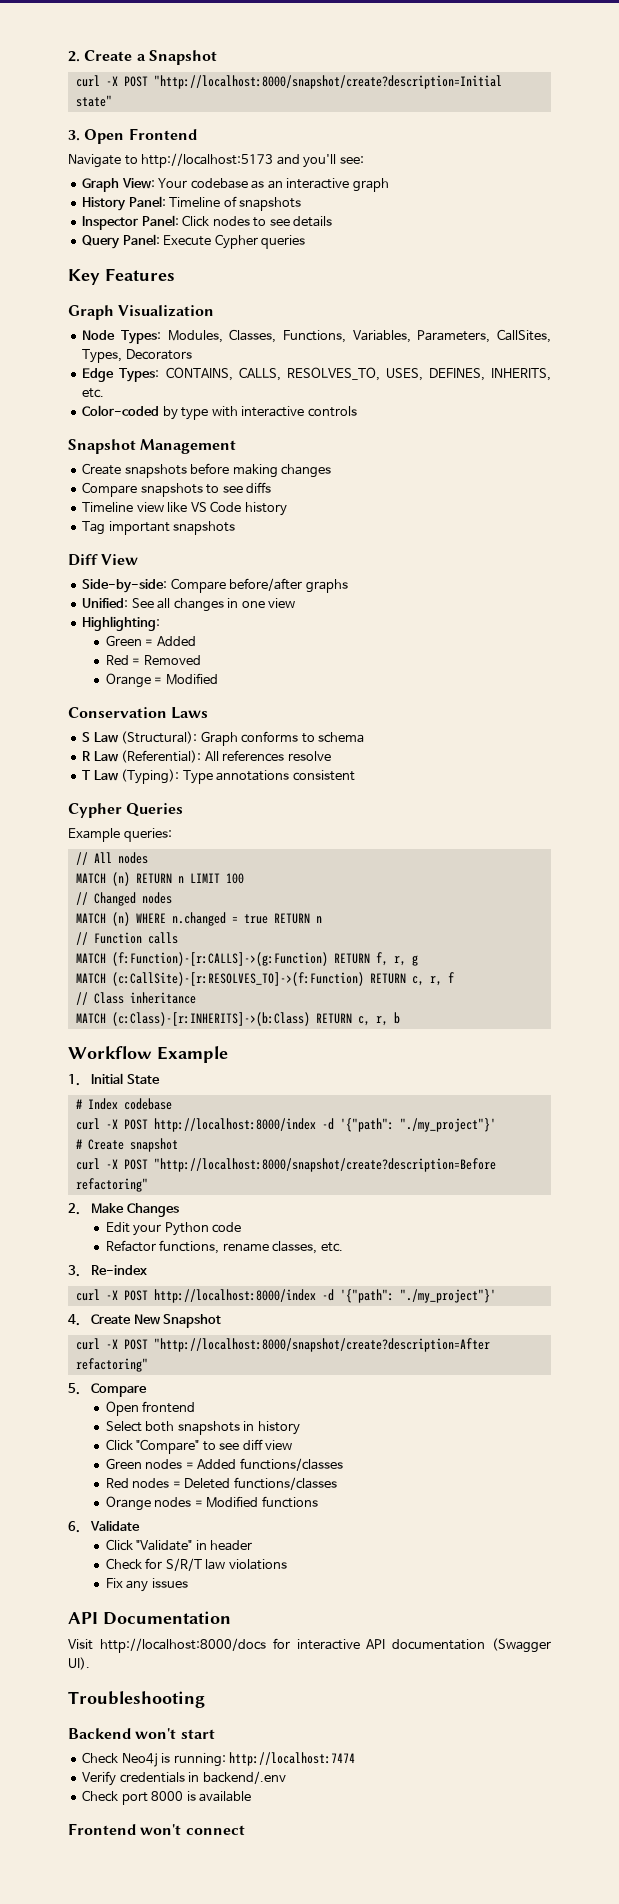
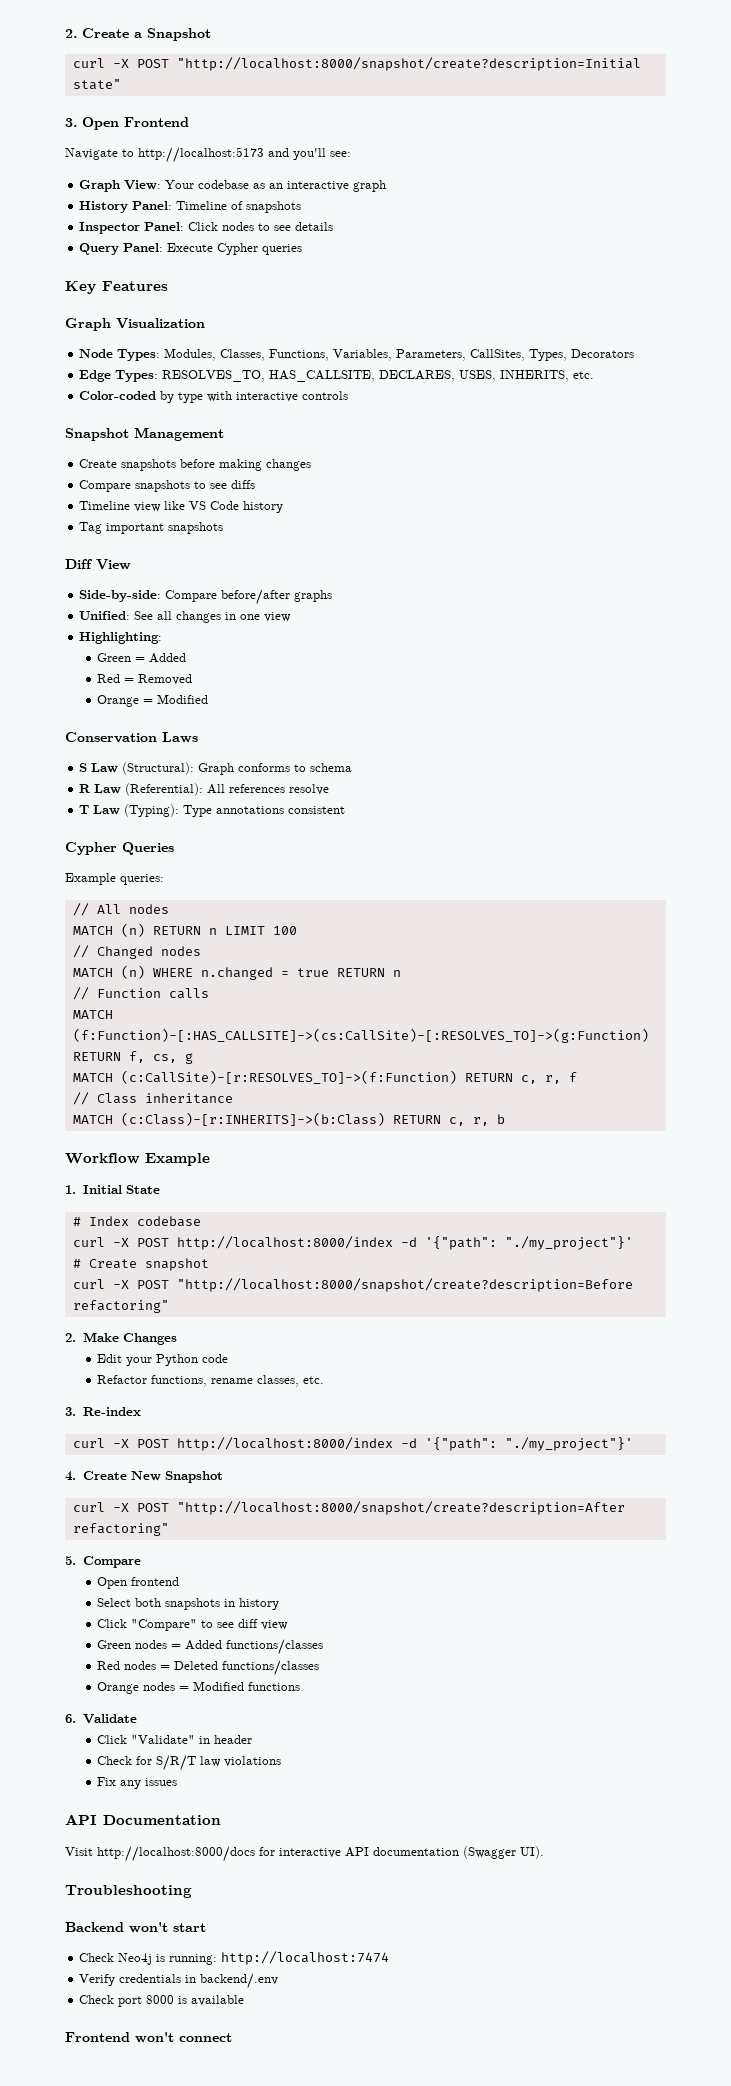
- Edge Types: CONTAINS, CALLS, RESOLVES_TO, USES, DEFINES, INHERITS, etc.
+ Edge Types: RESOLVES_TO, HAS_CALLSITE, DECLARES, USES, INHERITS, etc.
- MATCH (f:Function)-[r:CALLS]->(g:Function) RETURN f, r, g
+ MATCH (f:Function)-[:HAS_CALLSITE]->(cs:CallSite)-[:RESOLVES_TO]->(g:Function) RETURN f, cs, g

